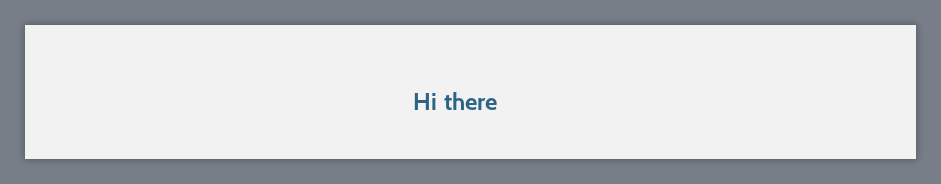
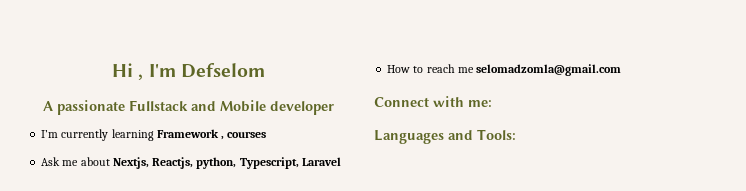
- Hi there
+ Hi , I'm Defselom
+ A passionate Fullstack and Mobile developer
+ I’m currently learning Framework , courses
+ Ask me about Nextjs, Reactjs, python, Typescript, Laravel
+ How to reach me selomadzomla@gmail.com
+ Connect with me:
+ Languages and Tools:

